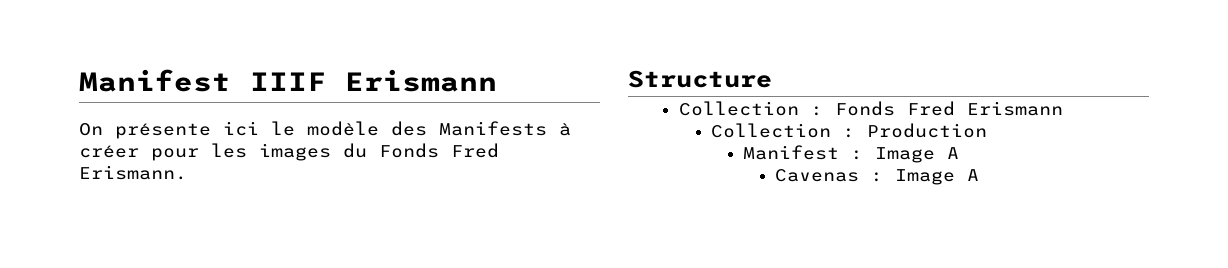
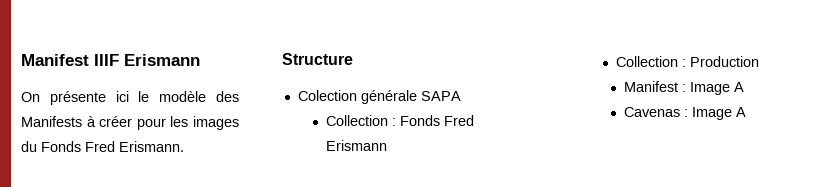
+ Colection générale SAPA

